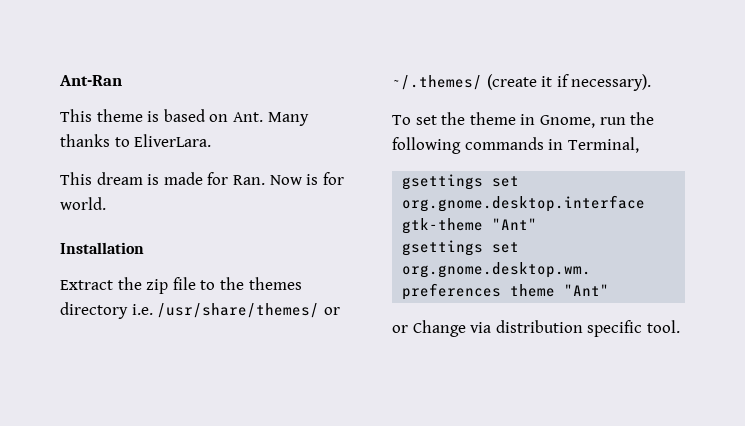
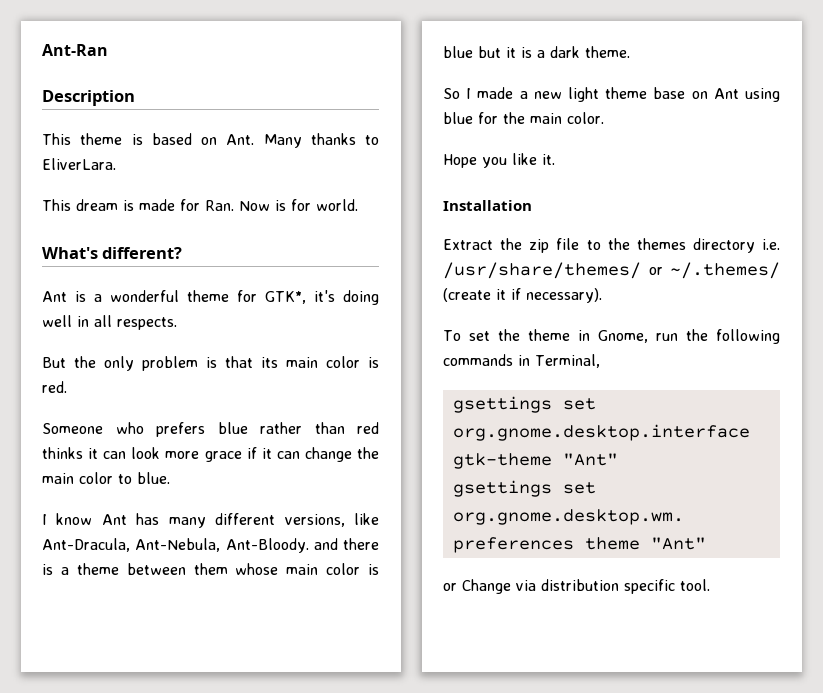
+ Description
+ What's different?
+ Ant is a wonderful theme for GTK*, it's doing well in all respects.
+ But the only problem is that its main color is red.
+ Someone who prefers blue rather than red thinks it can look more grace if it can change the main color to blue.
+ I know Ant has many different versions, like Ant-Dracula, Ant-Nebula, Ant-Bloody. and there is a theme between them whose main color is blue but it is a dark theme.
+ So I made a new light theme base on Ant using blue for the main color.
+ Hope you like it.

